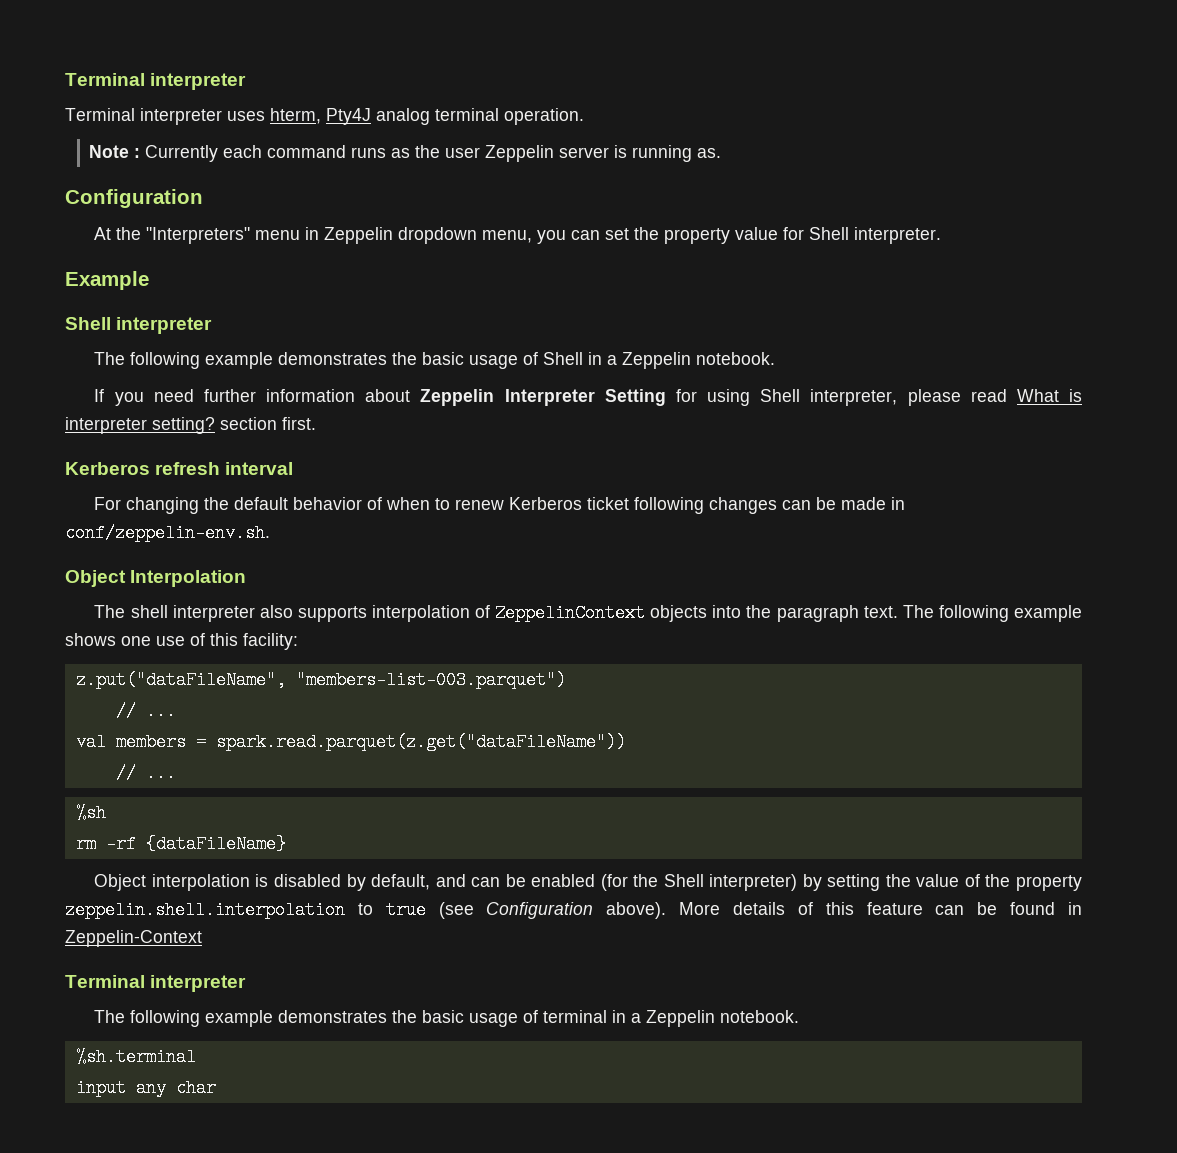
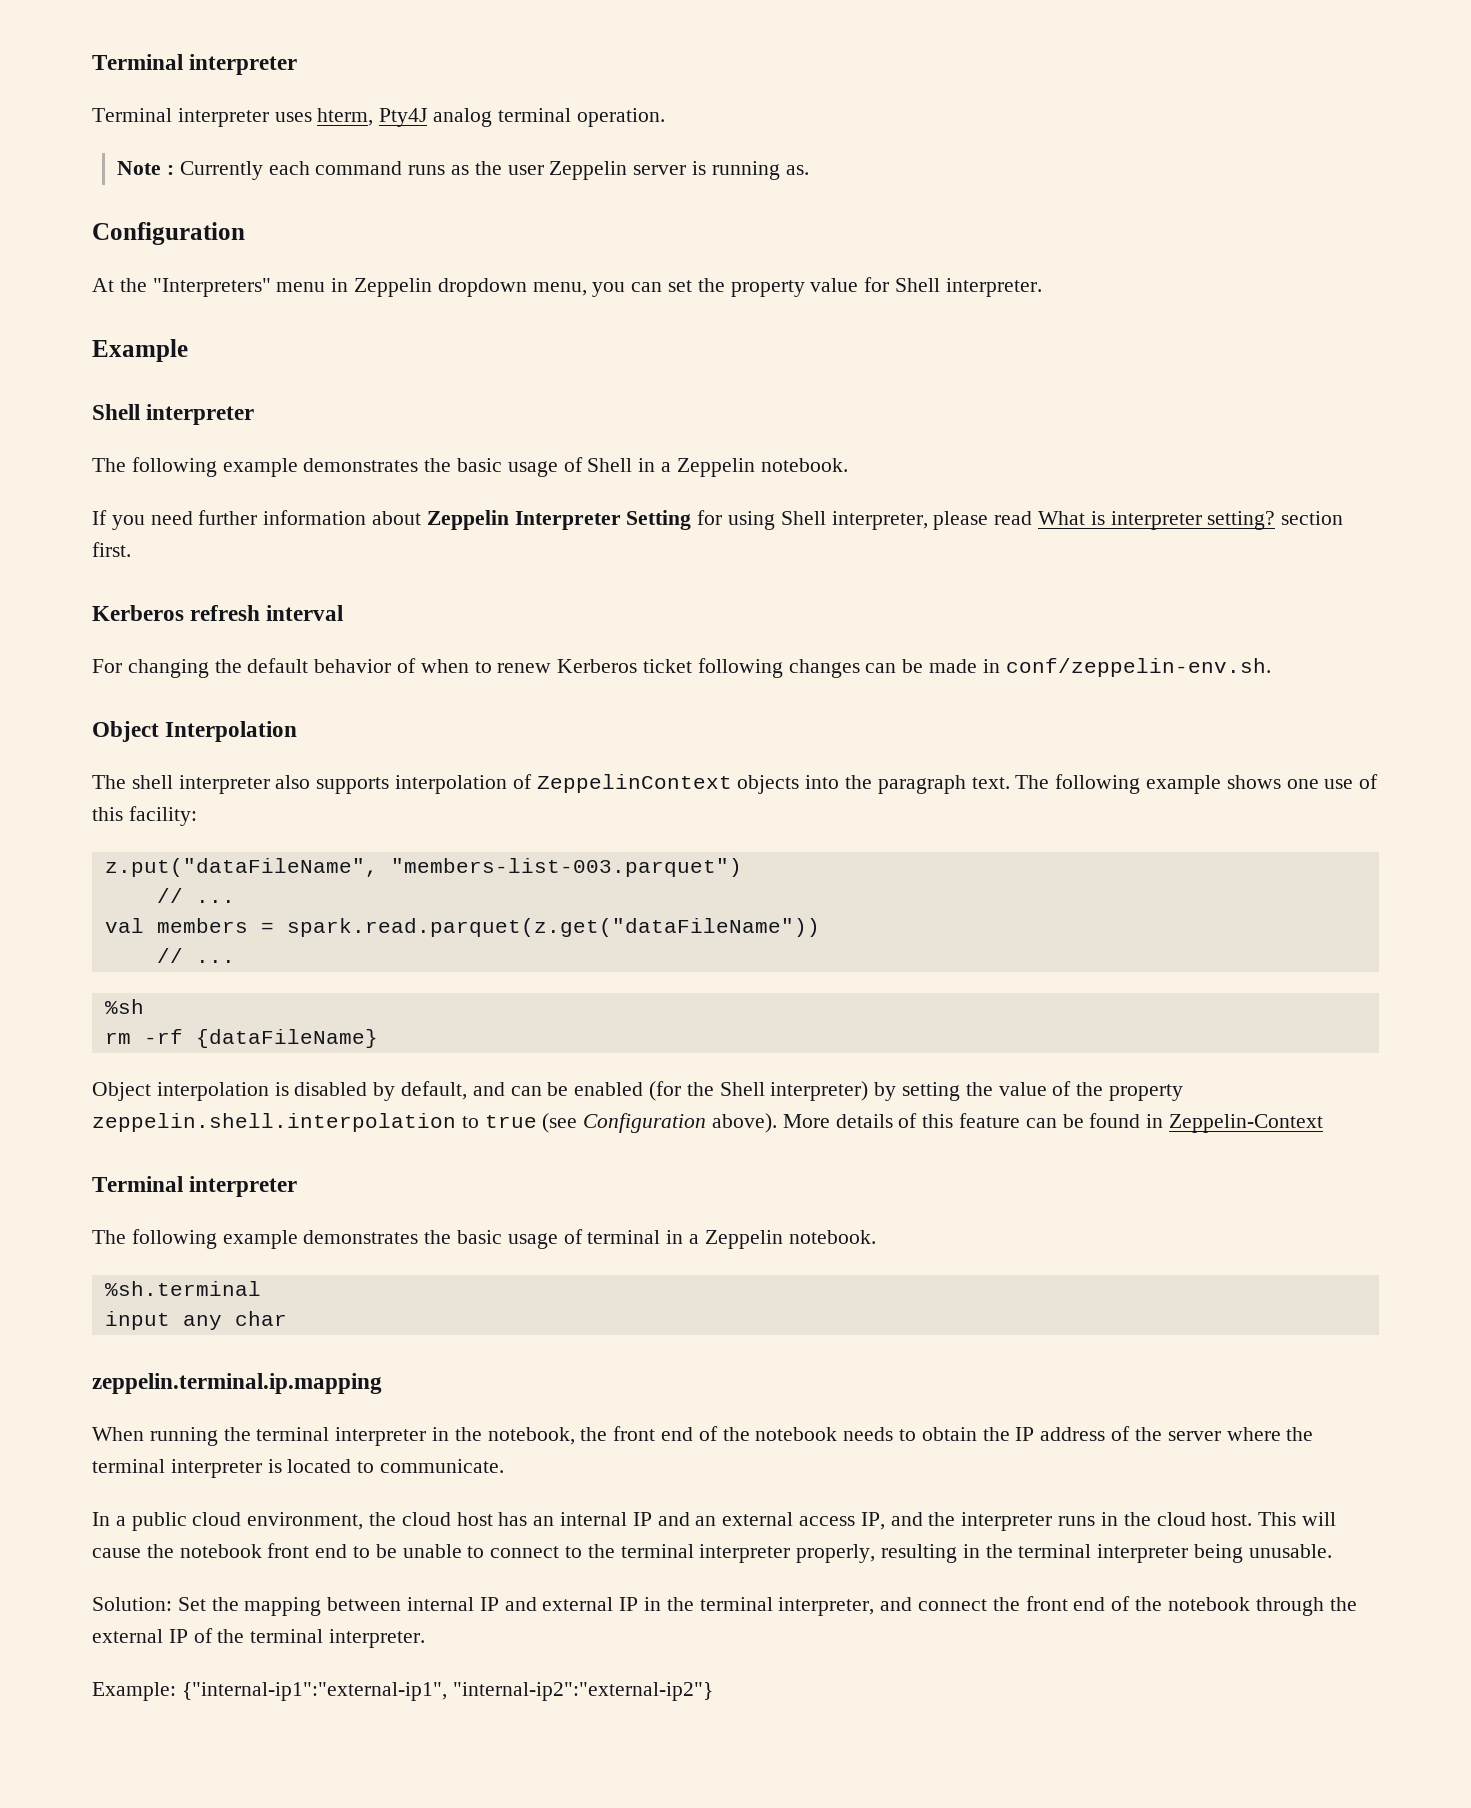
+ zeppelin.terminal.ip.mapping
+ When running the terminal interpreter in the notebook, the front end of the notebook needs to obtain the IP address of the server where the terminal interpreter is located to communicate.
+ In a public cloud environment, the cloud host has an internal IP and an external access IP, and the interpreter runs in the cloud host. This will cause the notebook front end to be unable to connect to the terminal interpreter properly, resulting in the terminal interpreter being unusable.
+ Solution: Set the mapping between internal IP and external IP in the terminal interpreter, and connect the front end of the notebook through the external IP of the terminal interpreter.
+ Example: {"internal-ip1":"external-ip1", "internal-ip2":"external-ip2"}

